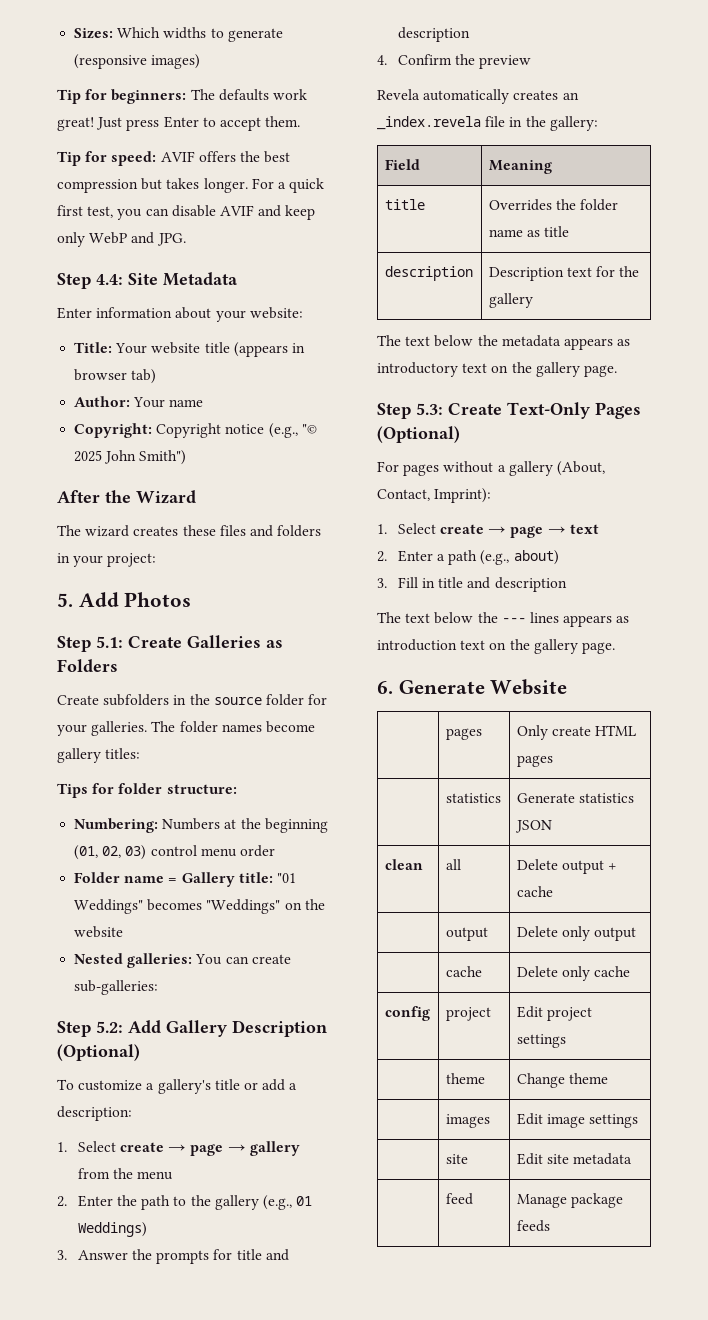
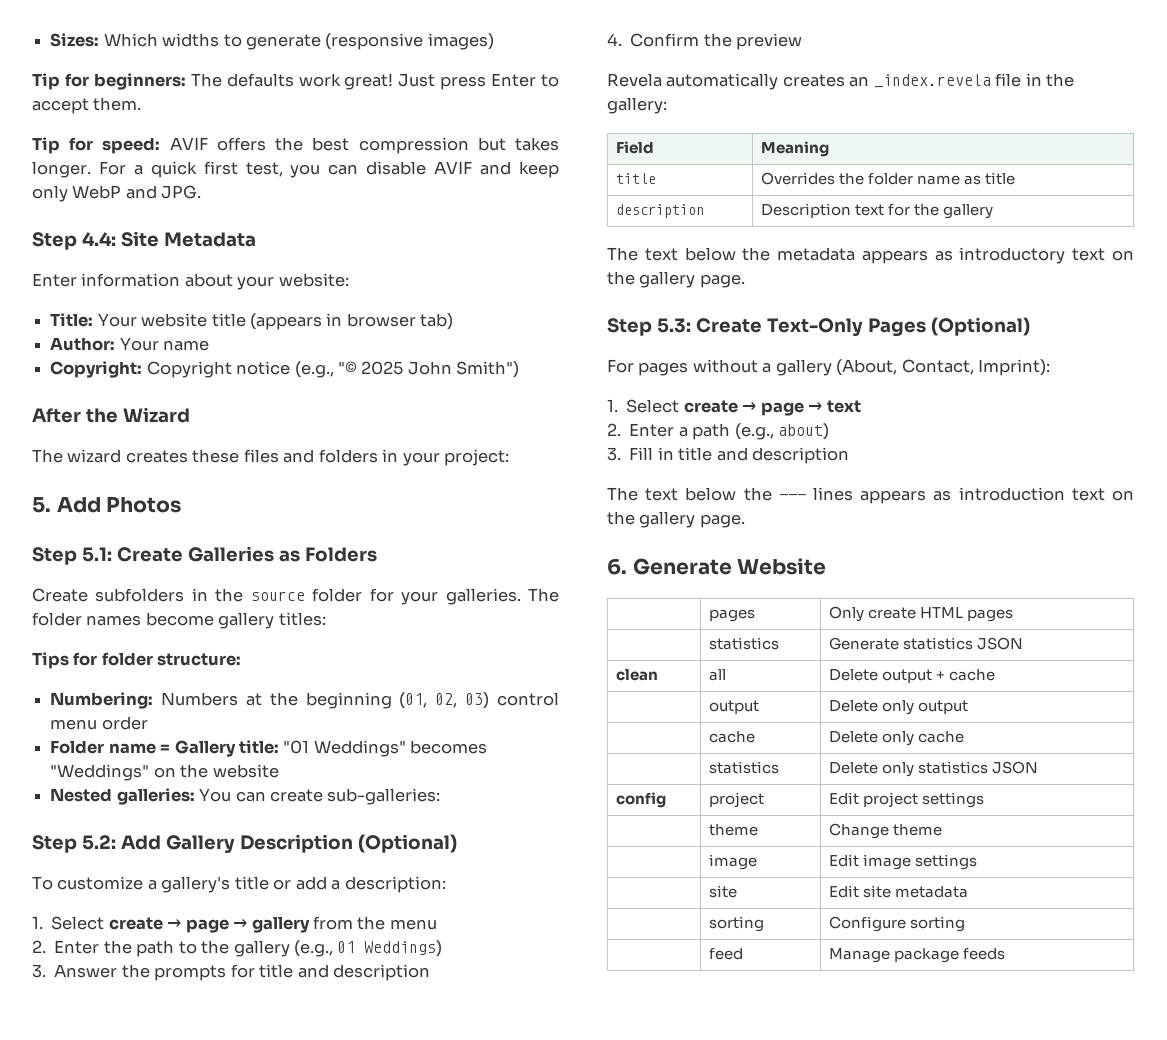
+ | statistics | Delete only statistics JSON
- | images | Edit image settings
+ | image | Edit image settings
+ | sorting | Configure sorting

